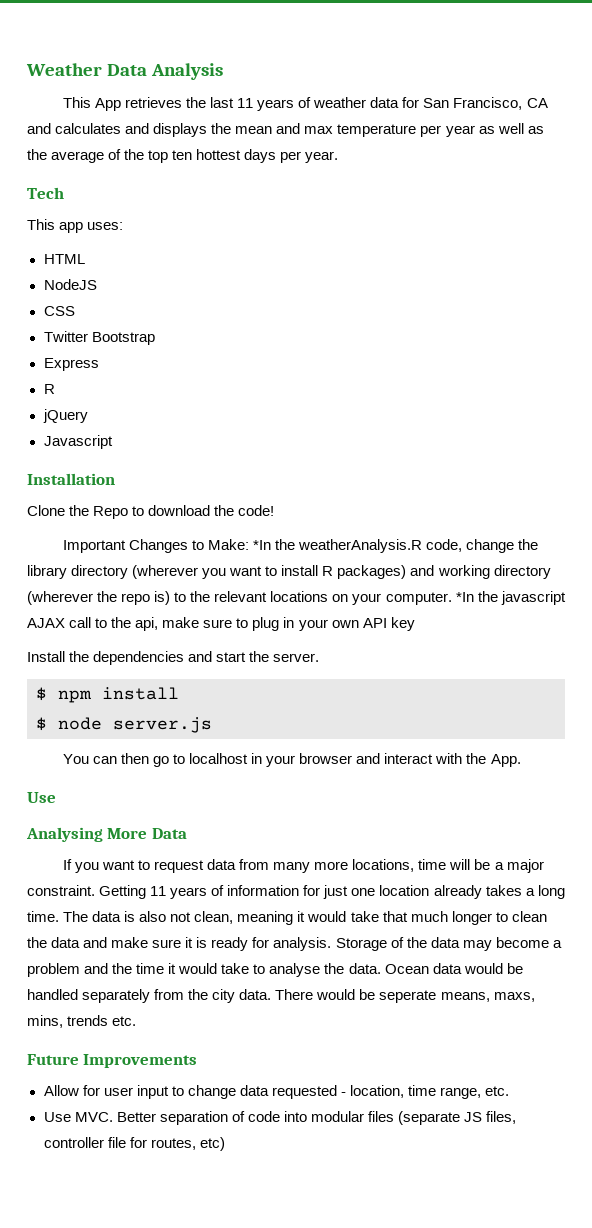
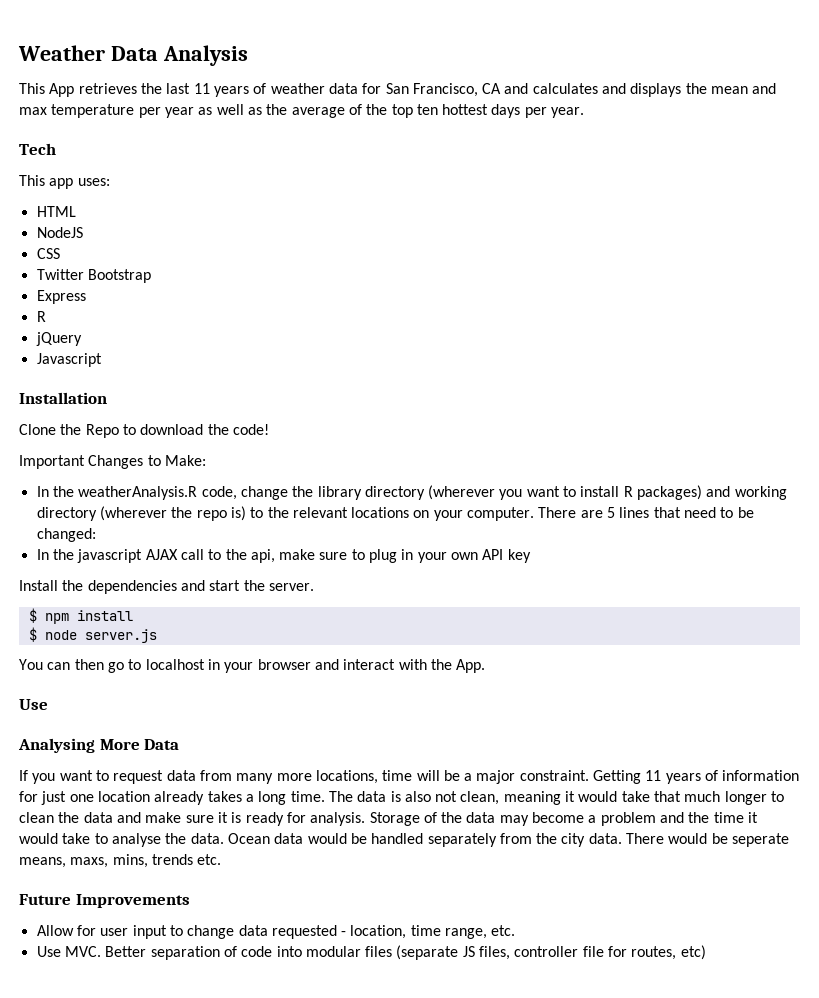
- Important Changes to Make: *In the weatherAnalysis.R code, change the library directory (wherever you want to install R packages) and working directory (wherever the repo is) to the relevant locations on your computer.
+ Important Changes to Make:
+ In the weatherAnalysis.R code, change the library directory (wherever you want to install R packages) and working directory (wherever the repo is) to the relevant locations on your computer.
- *In the javascript AJAX call to the api, make sure to plug in your own API key
+ There are 5 lines that need to be changed:
+ In the javascript AJAX call to the api, make sure to plug in your own API key

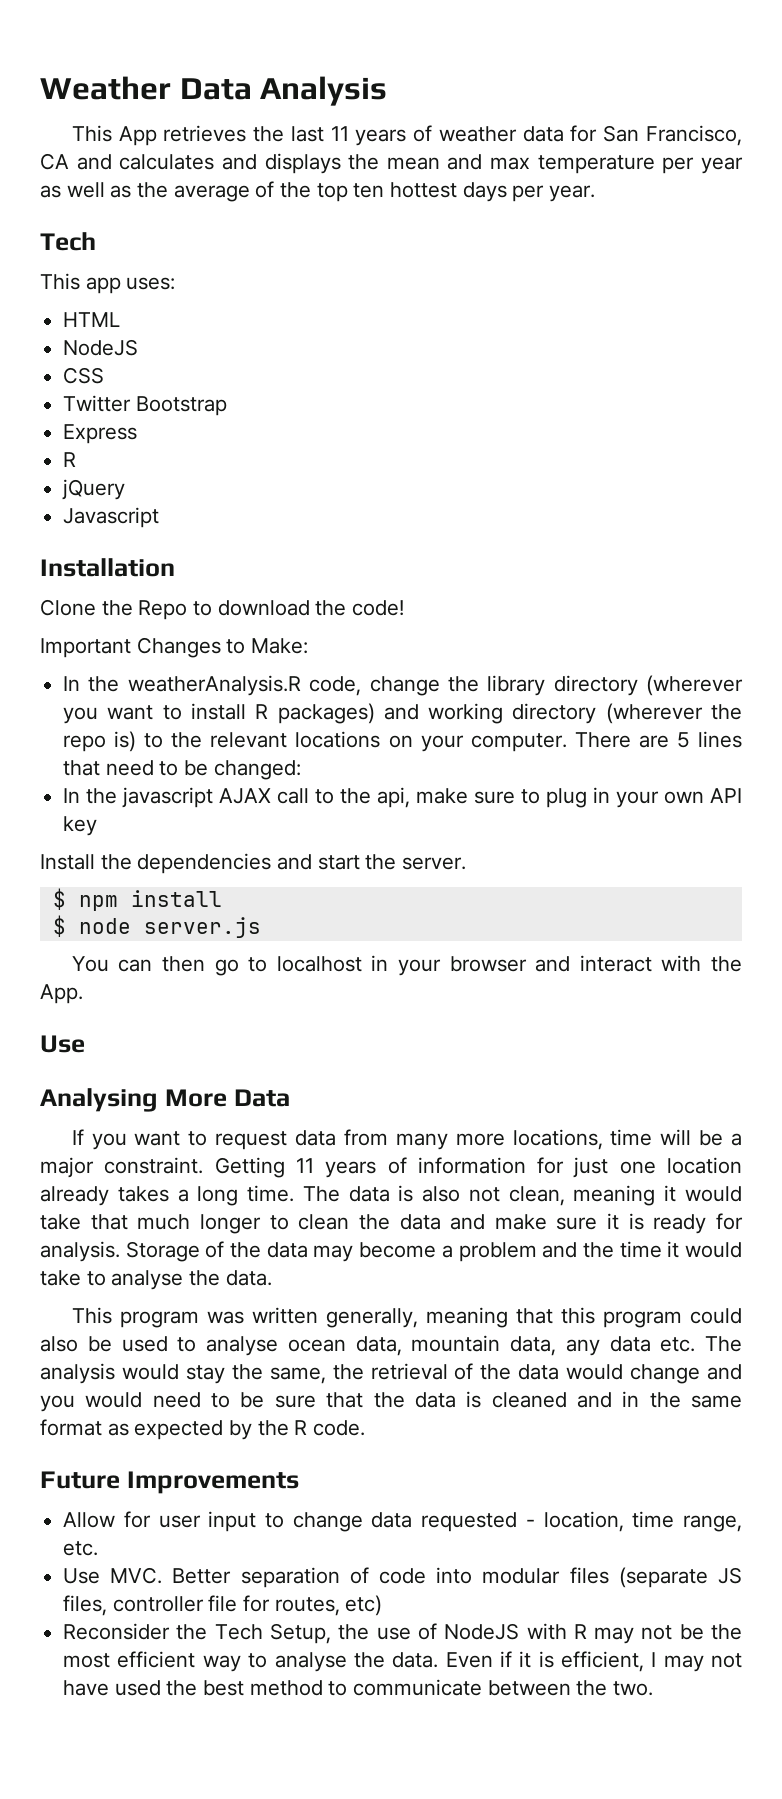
- Storage of the data may become a problem and the time it would take to analyse the data. Ocean data would be handled separately from the city data. There would be seperate means, maxs, mins, trends etc.
+ Storage of the data may become a problem and the time it would take to analyse the data.
+ This program was written generally, meaning that this program could also be used to analyse ocean data, mountain data, any data etc. The analysis would stay the same, the retrieval of the data would change and you would need to be sure that the data is cleaned and in the same format as expected by the R code.
+ Reconsider the Tech Setup, the use of NodeJS with R may not be the most efficient way to analyse the data. Even if it is efficient, I may not have used the best method to communicate between the two.

